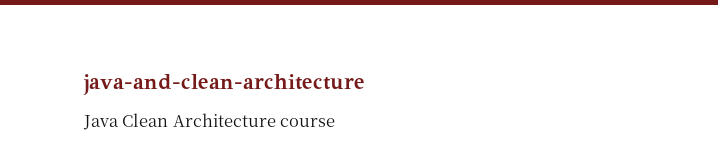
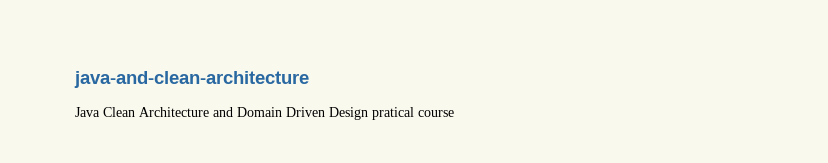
- Java Clean Architecture course
+ Java Clean Architecture and Domain Driven Design pratical course

